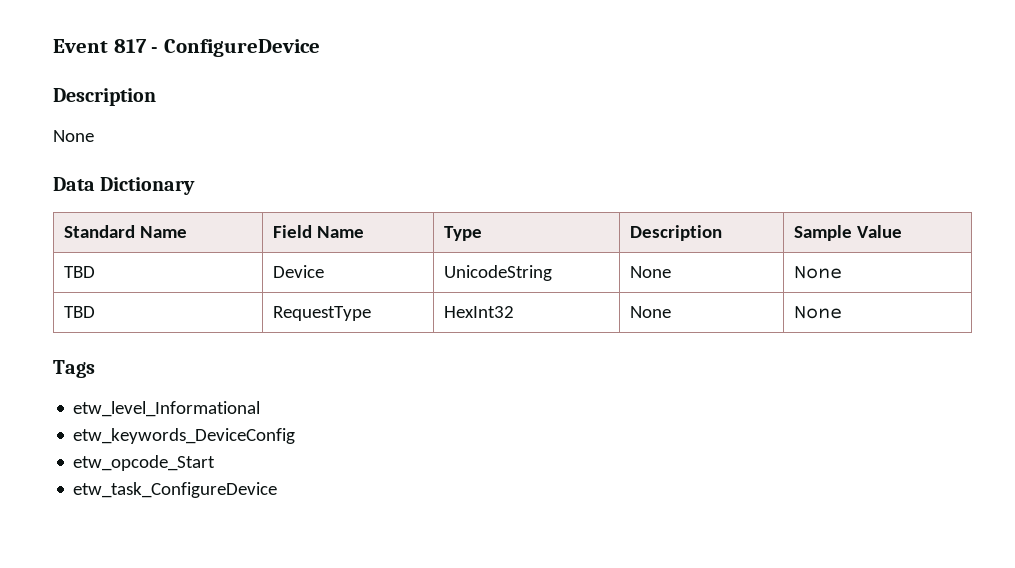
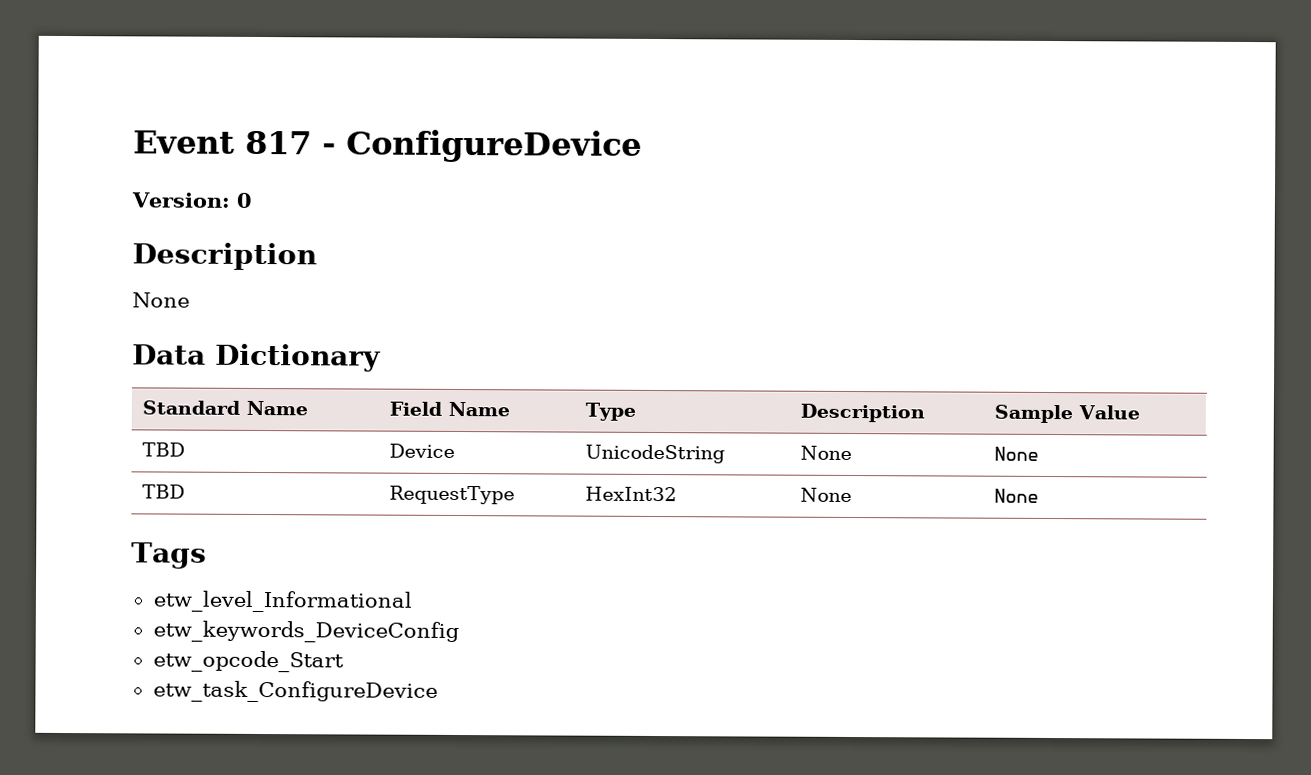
+ Version: 0

